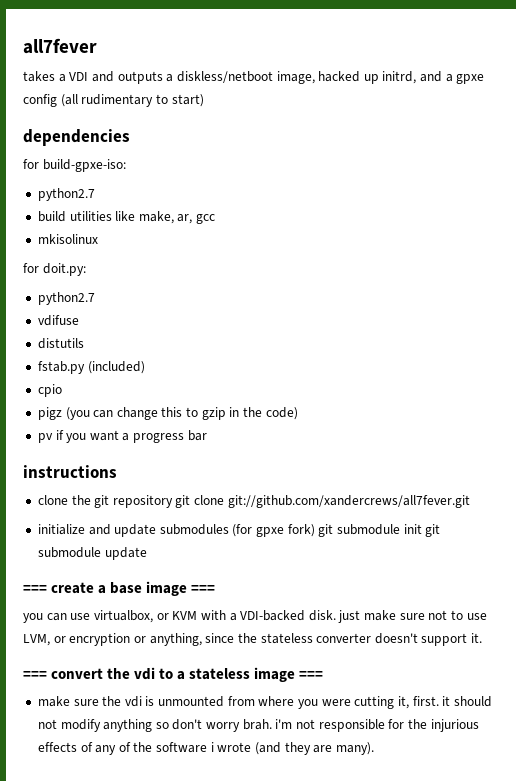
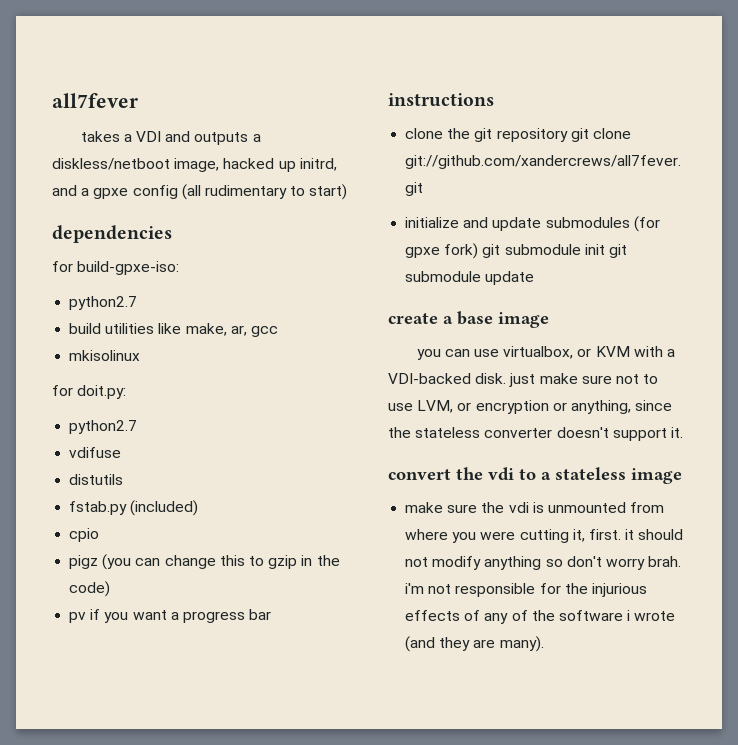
- === create a base image ===
+ create a base image
- === convert the vdi to a stateless image ===
+ convert the vdi to a stateless image

